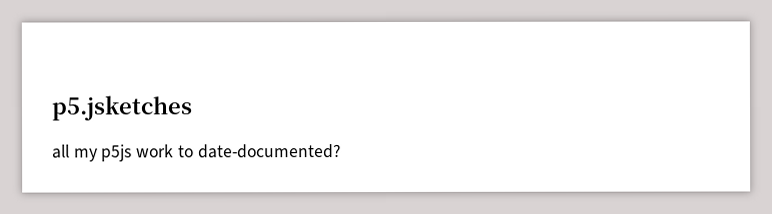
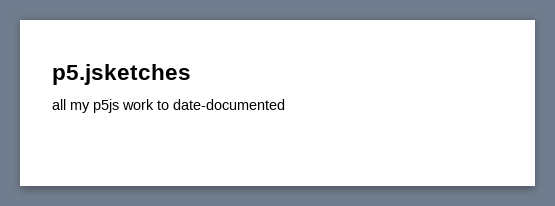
- all my p5js work to date-documented?
+ all my p5js work to date-documented

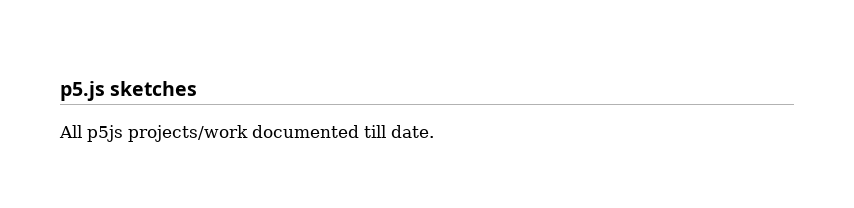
- p5.jsketches
- all my p5js work to date-documented
+ p5.js sketches
+ All p5js projects/work documented till date.

